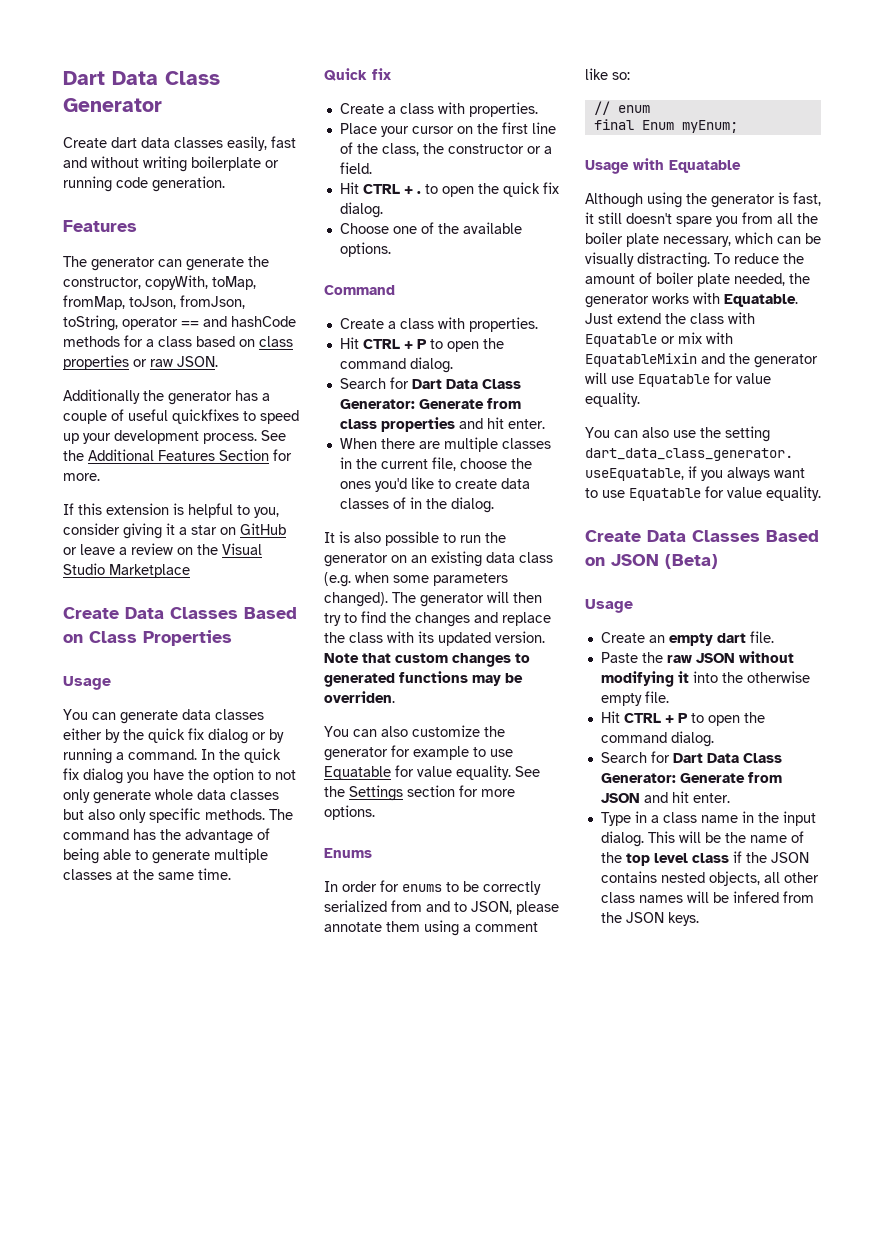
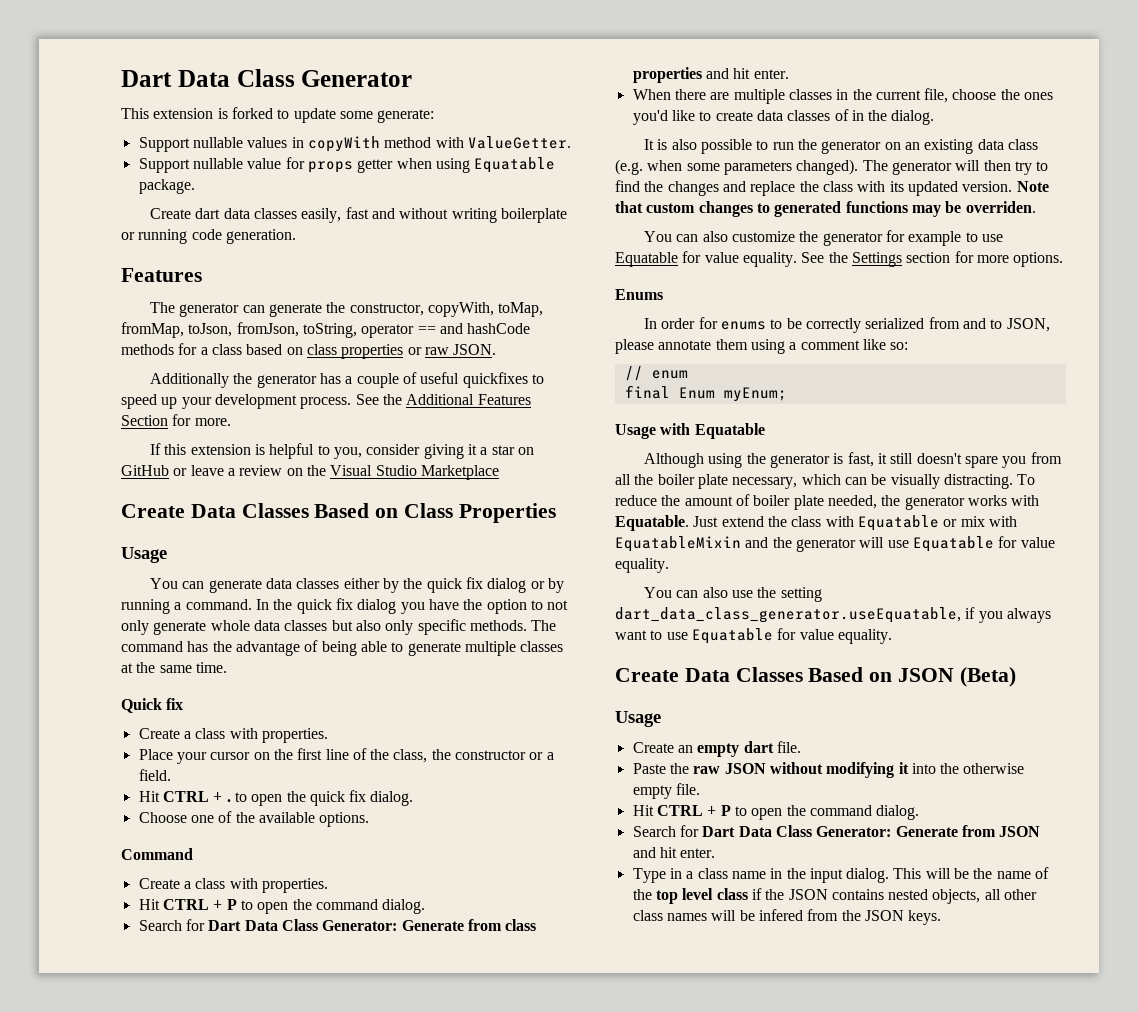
+ This extension is forked to update some generate:
+ Support nullable values in copyWith method with ValueGetter.
+ Support nullable value for props getter when using Equatable package.

